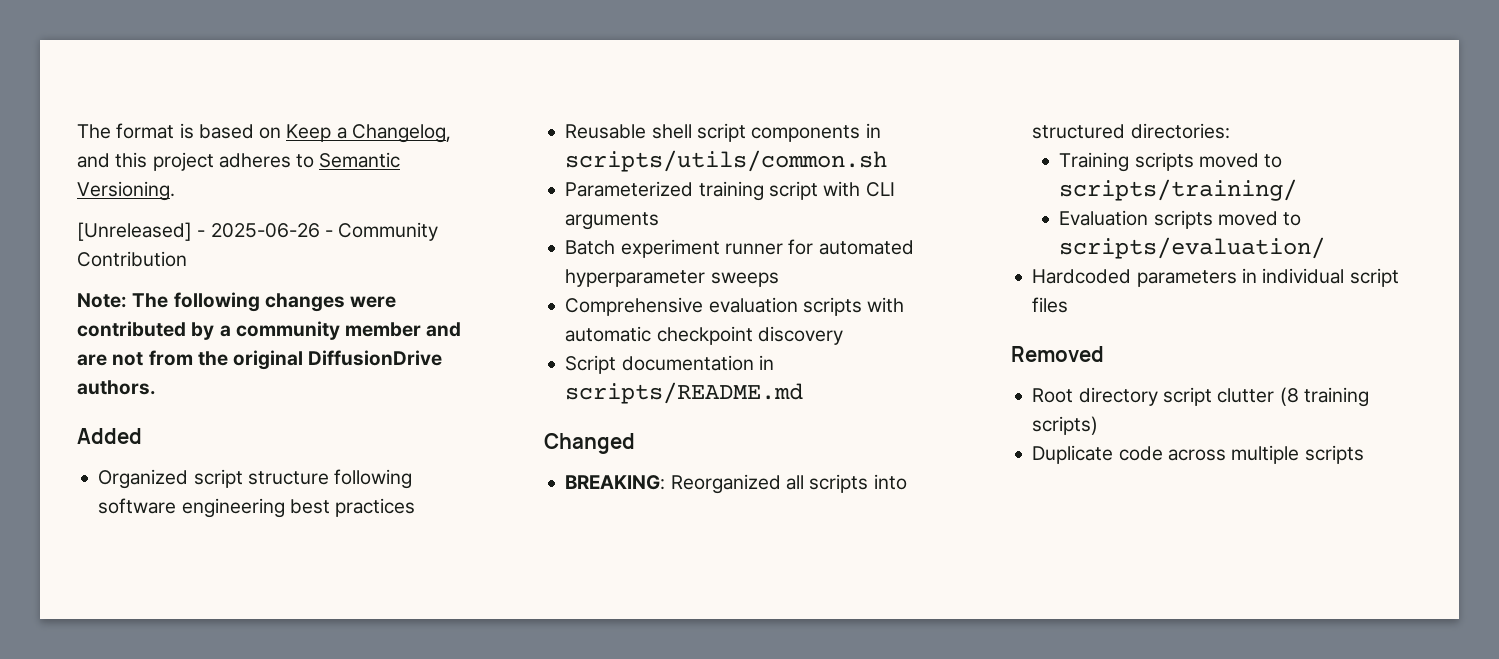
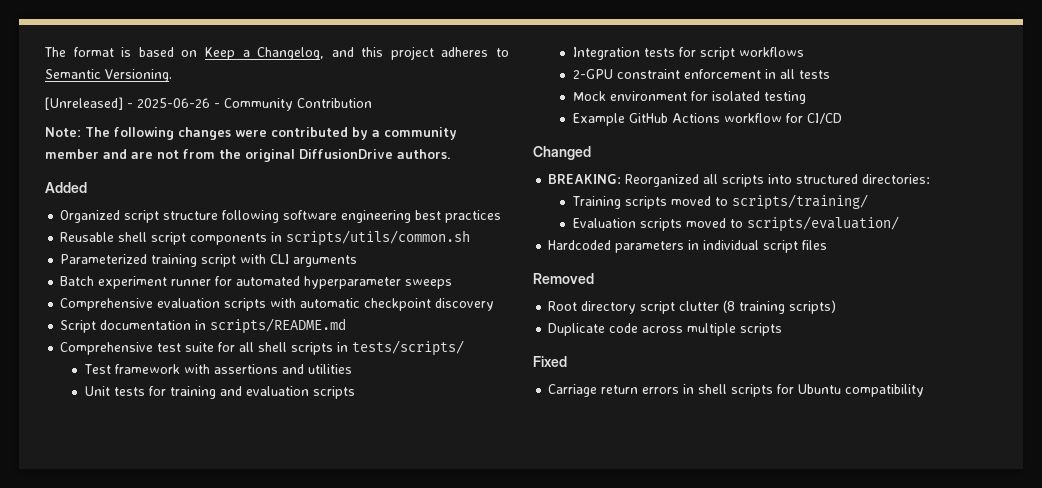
+ Comprehensive test suite for all shell scripts in tests/scripts/
+ Test framework with assertions and utilities
+ Unit tests for training and evaluation scripts
+ Integration tests for script workflows
+ 2-GPU constraint enforcement in all tests
+ Mock environment for isolated testing
+ Example GitHub Actions workflow for CI/CD
+ Fixed
+ Carriage return errors in shell scripts for Ubuntu compatibility

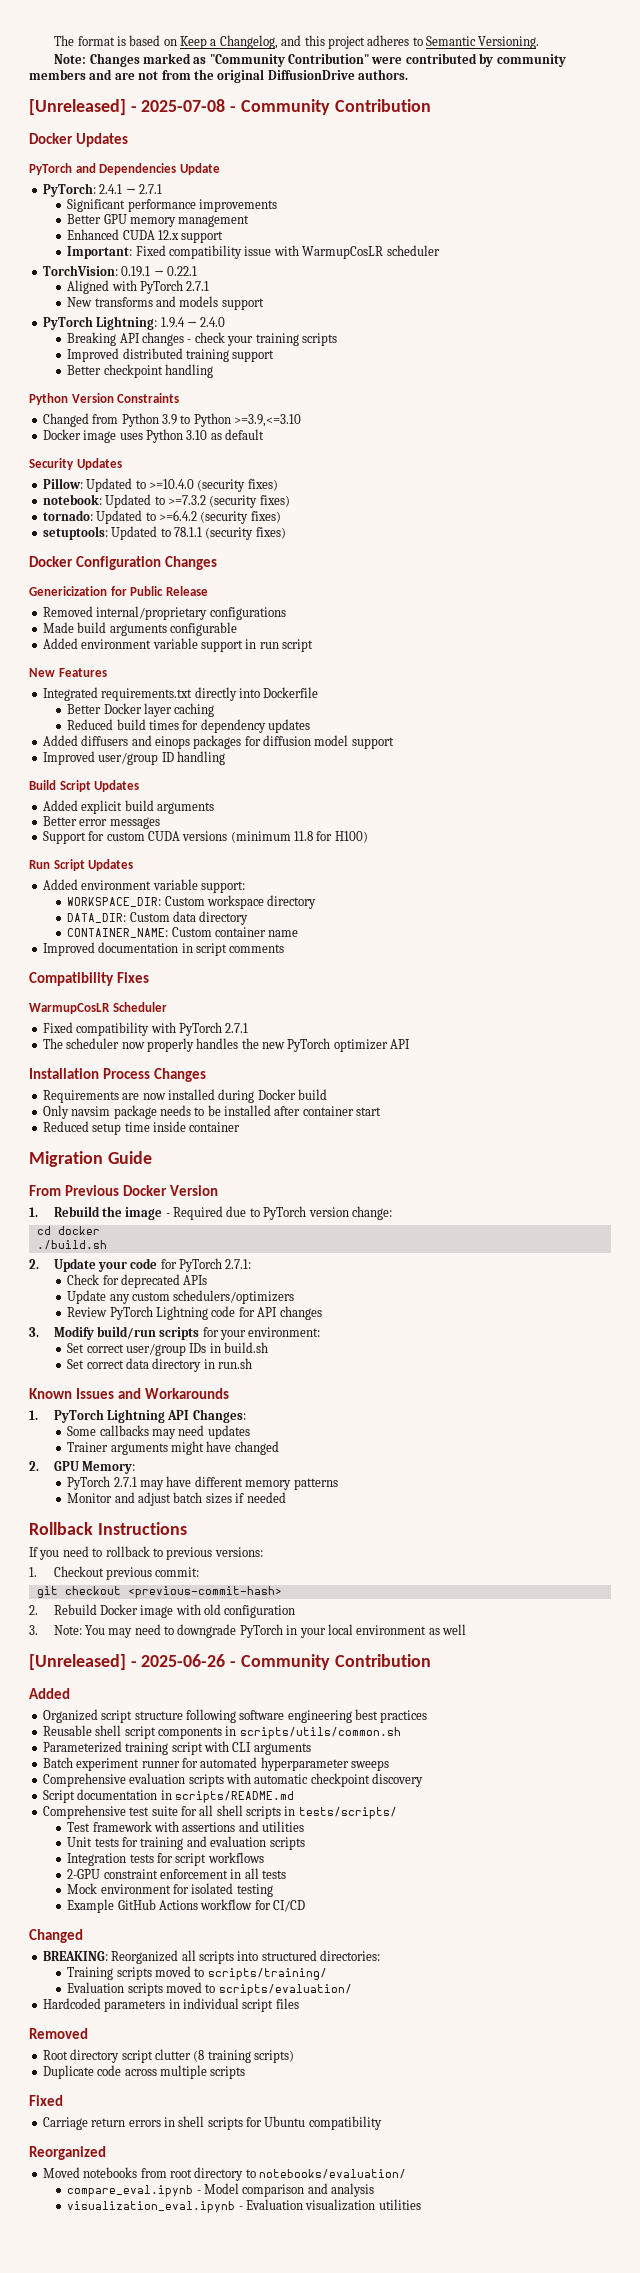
- [Unreleased] - 2025-06-26 - Community Contribution
- Note: The following changes were contributed by a community member and are not from the original DiffusionDrive authors.
+ Note: Changes marked as "Community Contribution" were contributed by community members and are not from the original DiffusionDrive authors.
+ [Unreleased] - 2025-07-08 - Community Contribution
+ Docker Updates
+ PyTorch and Dependencies Update
+ PyTorch: 2.4.1 → 2.7.1
+ Significant performance improvements
+ Better GPU memory management
+ Enhanced CUDA 12.x support
+ Important: Fixed compatibility issue with WarmupCosLR scheduler
+ TorchVision: 0.19.1 → 0.22.1
+ Aligned with PyTorch 2.7.1
+ New transforms and models support
+ PyTorch Lightning: 1.9.4 → 2.4.0
+ Breaking API changes - check your training scripts
+ Improved distributed training support
+ Better checkpoint handling
+ Python Version Constraints
+ Changed from Python 3.9 to Python >=3.9,<=3.10
+ Docker image uses Python 3.10 as default
+ Security Updates
+ Pillow: Updated to >=10.4.0 (security fixes)
+ notebook: Updated to >=7.3.2 (security fixes)
+ tornado: Updated to >=6.4.2 (security fixes)
+ setuptools: Updated to 78.1.1 (security fixes)
+ Docker Configuration Changes
+ Genericization for Public Release
+ Removed internal/proprietary configurations
+ Made build arguments configurable
+ Added environment variable support in run script
+ New Features
+ Integrated requirements.txt directly into Dockerfile
+ Better Docker layer caching
+ Reduced build times for dependency updates
+ Added diffusers and einops packages for diffusion model support
+ Improved user/group ID handling
+ Build Script Updates
+ Added explicit build arguments
+ Better error messages
+ Support for custom CUDA versions (minimum 11.8 for H100)
+ Run Script Updates
+ Added environment variable support:
+ WORKSPACE_DIR: Custom workspace directory
+ DATA_DIR: Custom data directory
+ CONTAINER_NAME: Custom container name
+ Improved documentation in script comments
+ Compatibility Fixes
+ WarmupCosLR Scheduler
+ Fixed compatibility with PyTorch 2.7.1
+ The scheduler now properly handles the new PyTorch optimizer API
+ Installation Process Changes
+ Requirements are now installed during Docker build
+ Only navsim package needs to be installed after container start
+ Reduced setup time inside container
+ Migration Guide
+ From Previous Docker Version
+ 1. Rebuild the image - Required due to PyTorch version change:
+ cd docker
+ ./build.sh
+ 2. Update your code for PyTorch 2.7.1:
+ Check for deprecated APIs
+ Update any custom schedulers/optimizers
+ Review PyTorch Lightning code for API changes
+ 3. Modify build/run scripts for your environment:
+ Set correct user/group IDs in build.sh
+ Set correct data directory in run.sh
+ Known Issues and Workarounds
+ 1. PyTorch Lightning API Changes:
+ Some callbacks may need updates
+ Trainer arguments might have changed
+ 2. GPU Memory:
+ PyTorch 2.7.1 may have different memory patterns
+ Monitor and adjust batch sizes if needed
+ Rollback Instructions
+ If you need to rollback to previous versions:
+ 1. Checkout previous commit:
+ git checkout <previous-commit-hash>
+ 2. Rebuild Docker image with old configuration
+ 3. Note: You may need to downgrade PyTorch in your local environment as well
+ [Unreleased] - 2025-06-26 - Community Contribution
  Carriage return errors in shell scripts for Ubuntu compatibility
+ Reorganized
+ Moved notebooks from root directory to notebooks/evaluation/
+ compare_eval.ipynb - Model comparison and analysis
+ visualization_eval.ipynb - Evaluation visualization utilities

